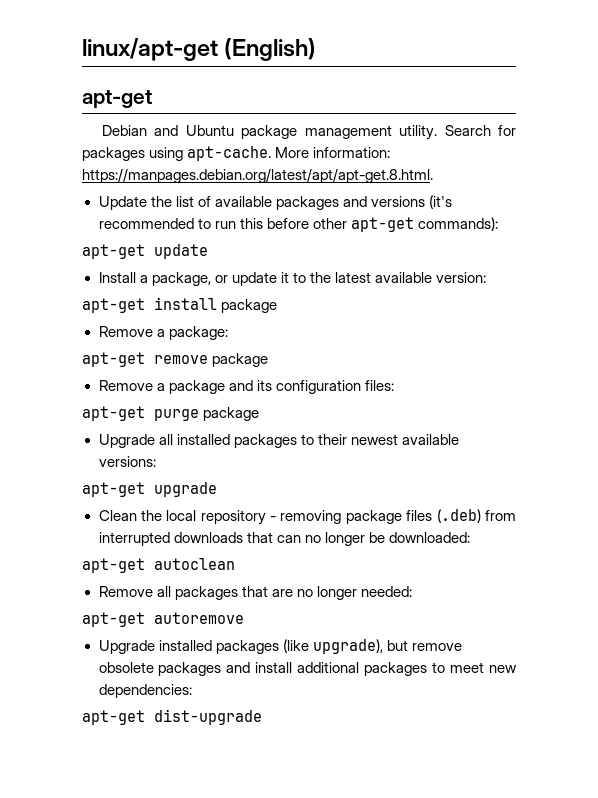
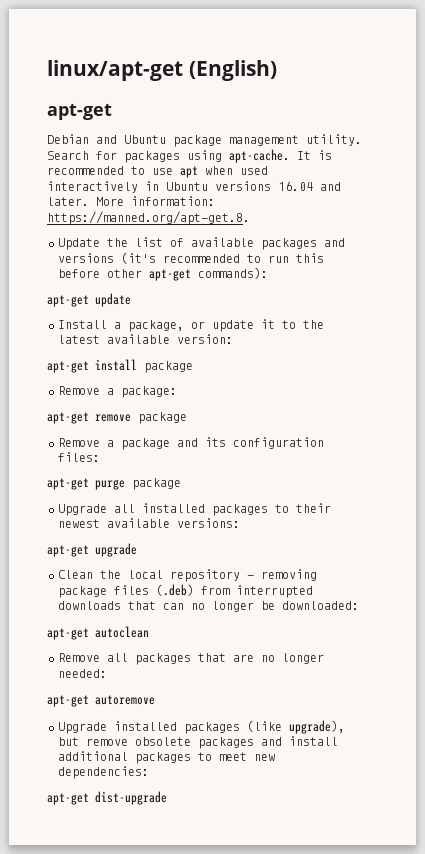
+ It is recommended to use apt when used interactively in Ubuntu versions 16.04 and later.
- More information: https://manpages.debian.org/latest/apt/apt-get.8.html.
+ More information: https://manned.org/apt-get.8.

